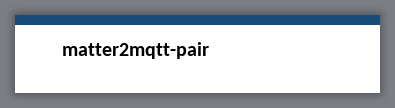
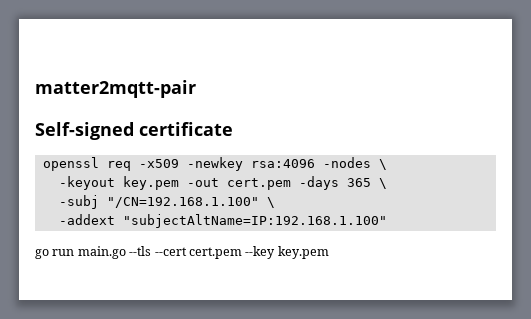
+ Self-signed certificate
+ openssl req -x509 -newkey rsa:4096 -nodes \
+ -keyout key.pem -out cert.pem -days 365 \
+ -subj "/CN=192.168.1.100" \
+ -addext "subjectAltName=IP:192.168.1.100"
+ go run main.go --tls --cert cert.pem --key key.pem

